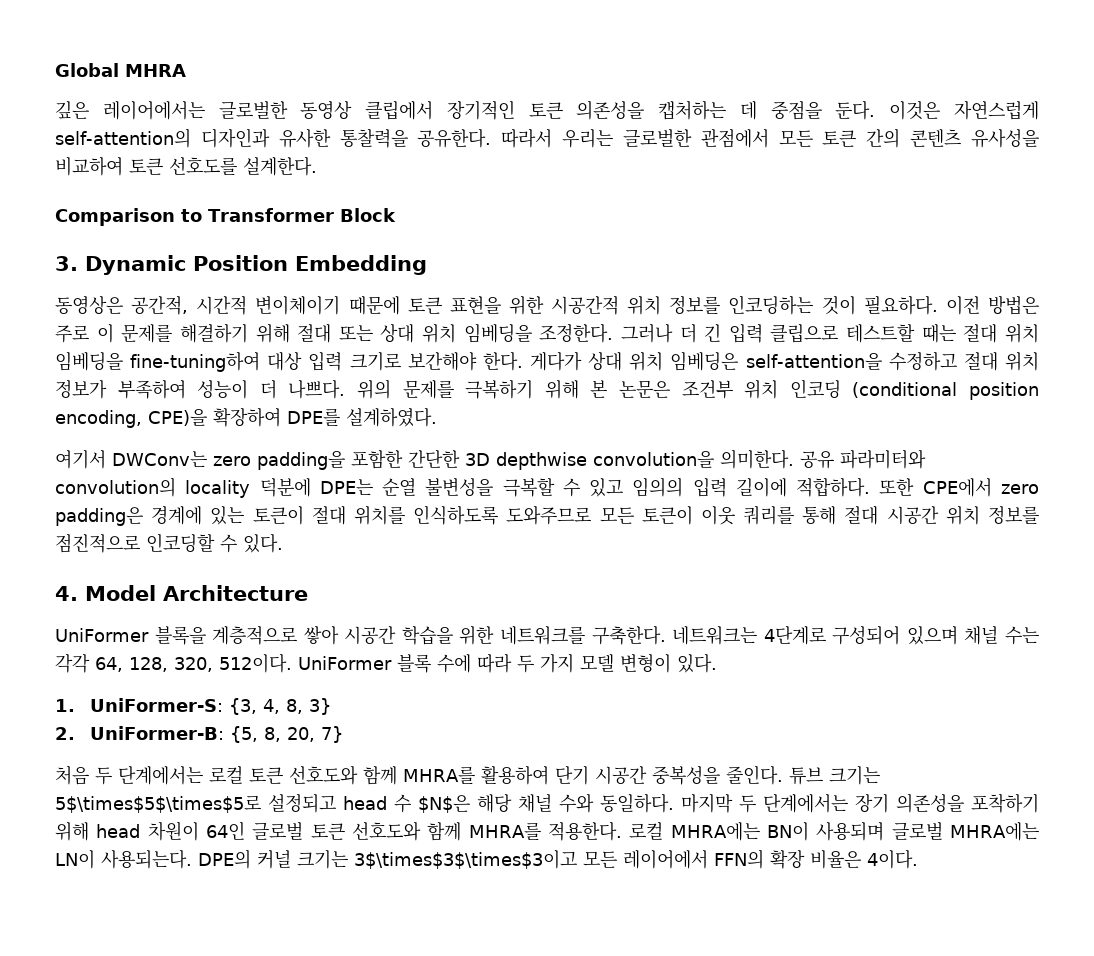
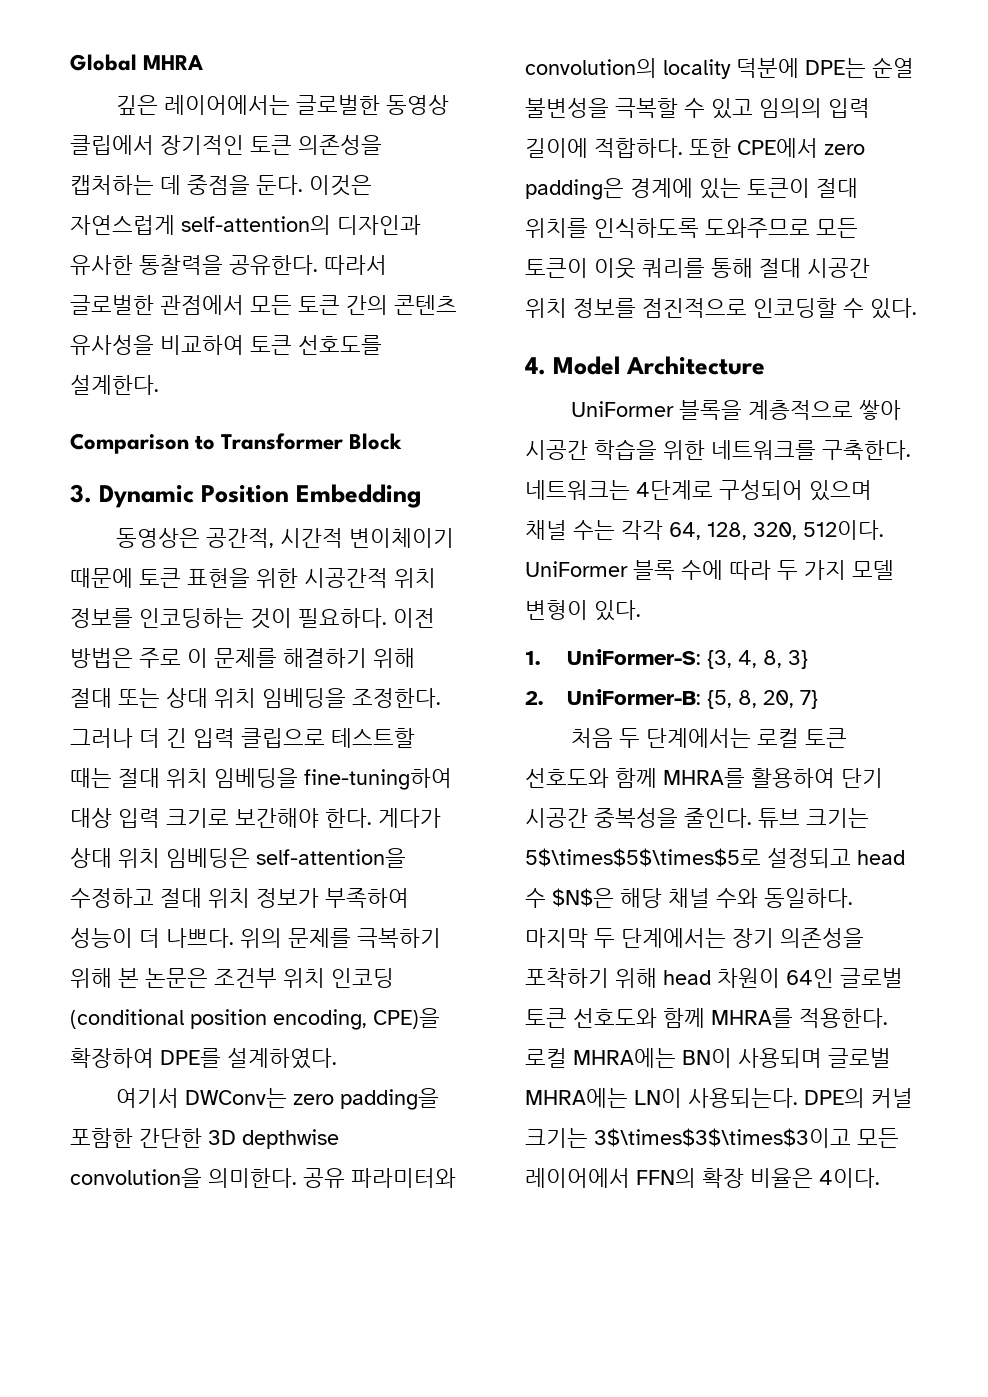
- 따라서 우리는 글로벌한 관점에서 모든 토큰 간의 콘텐츠 유사성을 비교하여 토큰 선호도를 설계한다.
+ 따라서 글로벌한 관점에서 모든 토큰 간의 콘텐츠 유사성을 비교하여 토큰 선호도를 설계한다.

